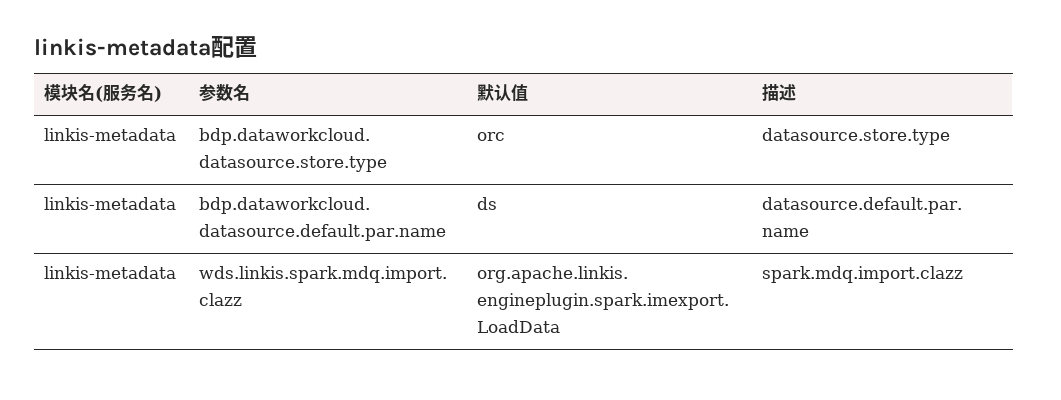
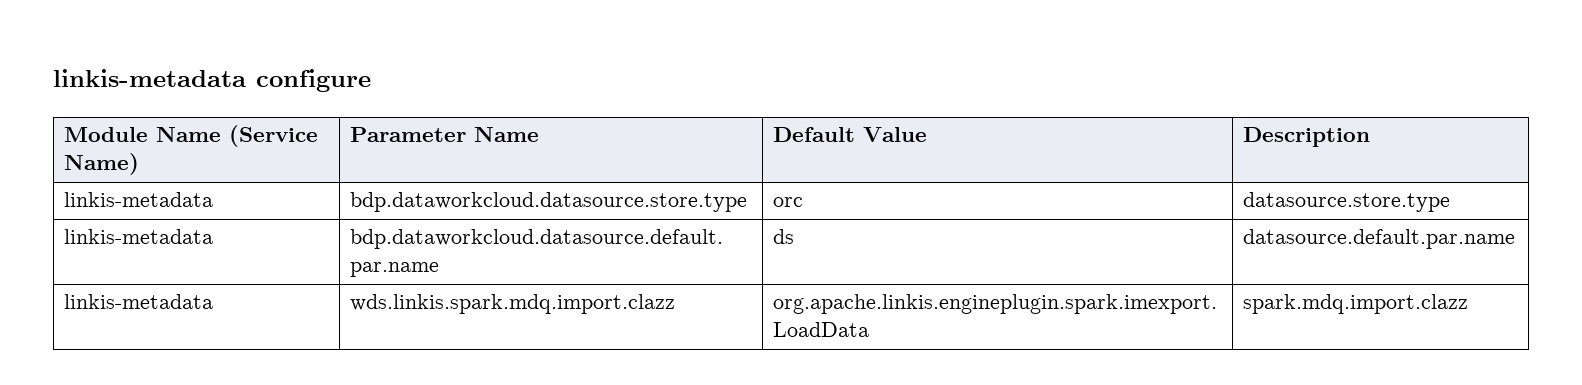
- linkis-metadata配置
- 模块名(服务名) | 参数名 | 默认值 | 描述
+ linkis-metadata configure
+ Module Name (Service Name) | Parameter Name | Default Value | Description

